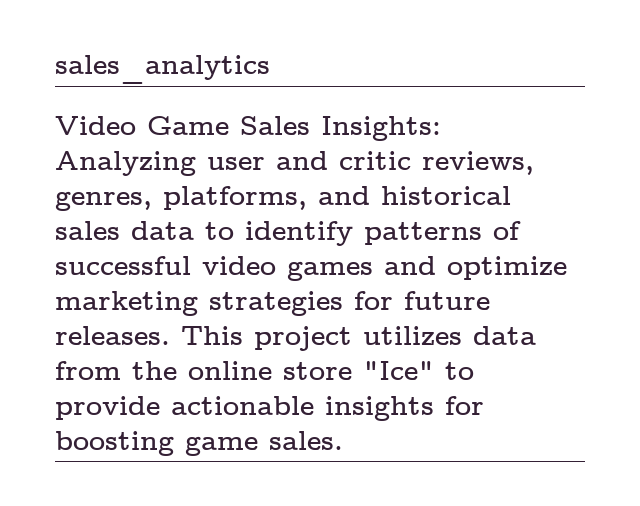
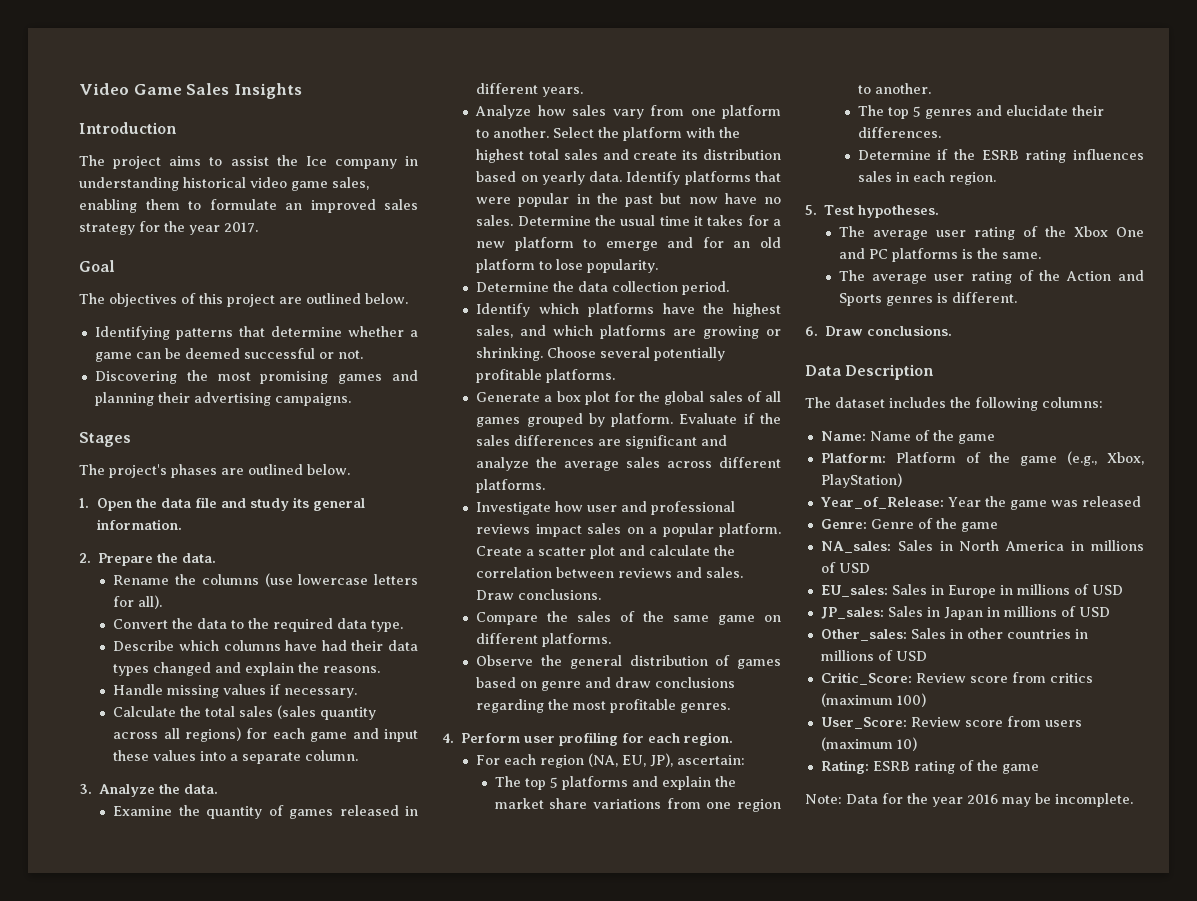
- sales_analytics
- Video Game Sales Insights: Analyzing user and critic reviews, genres, platforms, and historical sales data to identify patterns of successful video games and optimize marketing strategies for future releases. This project utilizes data from the online store "Ice" to provide actionable insights for boosting game sales.
+ Video Game Sales Insights
+ Introduction
+ The project aims to assist the Ice company in understanding historical video game sales, enabling them to formulate an improved sales strategy for the year 2017.
+ Goal
+ The objectives of this project are outlined below.
+ Identifying patterns that determine whether a game can be deemed successful or not.
+ Discovering the most promising games and planning their advertising campaigns.
+ Stages
+ The project's phases are outlined below.
+ 1. Open the data file and study its general information.
+ 2. Prepare the data.
+ Rename the columns (use lowercase letters for all).
+ Convert the data to the required data type.
+ Describe which columns have had their data types changed and explain the reasons.
+ Handle missing values if necessary.
+ Calculate the total sales (sales quantity across all regions) for each game and input these values into a separate column.
+ 3. Analyze the data.
+ Examine the quantity of games released in different years.
+ Analyze how sales vary from one platform to another. Select the platform with the highest total sales and create its distribution based on yearly data. Identify platforms that were popular in the past but now have no sales. Determine the usual time it takes for a new platform to emerge and for an old platform to lose popularity.
+ Determine the data collection period.
+ Identify which platforms have the highest sales, and which platforms are growing or shrinking. Choose several potentially profitable platforms.
+ Generate a box plot for the global sales of all games grouped by platform. Evaluate if the sales differences are significant and analyze the average sales across different platforms.
+ Investigate how user and professional reviews impact sales on a popular platform. Create a scatter plot and calculate the correlation between reviews and sales. Draw conclusions.
+ Compare the sales of the same game on different platforms.
+ Observe the general distribution of games based on genre and draw conclusions regarding the most profitable genres.
+ 4. Perform user profiling for each region.
+ For each region (NA, EU, JP), ascertain:
+ The top 5 platforms and explain the market share variations from one region to another.
+ The top 5 genres and elucidate their differences.
+ Determine if the ESRB rating influences sales in each region.
+ 5. Test hypotheses.
+ The average user rating of the Xbox One and PC platforms is the same.
+ The average user rating of the Action and Sports genres is different.
+ 6. Draw conclusions.
+ Data Description
+ The dataset includes the following columns:
+ Name: Name of the game
+ Platform: Platform of the game (e.g., Xbox, PlayStation)
+ Year_of_Release: Year the game was released
+ Genre: Genre of the game
+ NA_sales: Sales in North America in millions of USD
+ EU_sales: Sales in Europe in millions of USD
+ JP_sales: Sales in Japan in millions of USD
+ Other_sales: Sales in other countries in millions of USD
+ Critic_Score: Review score from critics (maximum 100)
+ User_Score: Review score from users (maximum 10)
+ Rating: ESRB rating of the game
+ Note: Data for the year 2016 may be incomplete.

